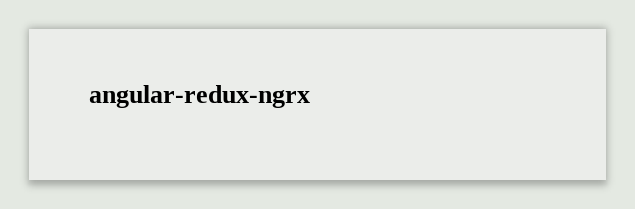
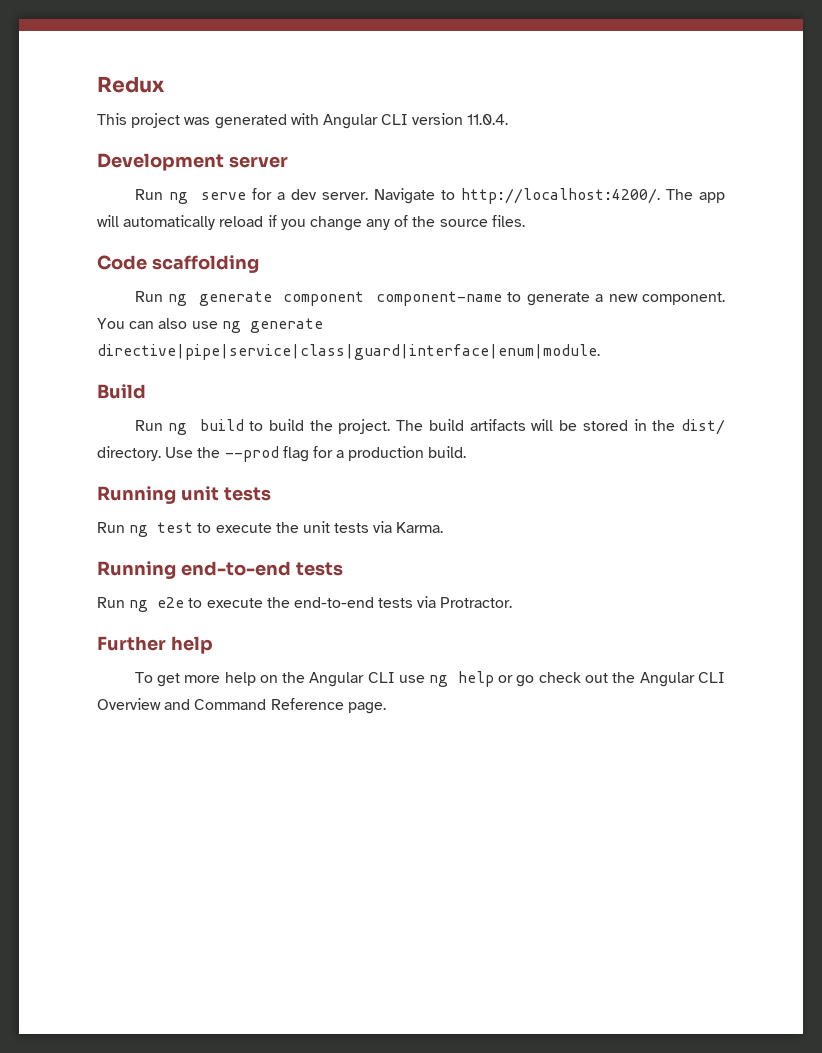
- angular-redux-ngrx
+ Redux
+ This project was generated with Angular CLI version 11.0.4.
+ Development server
+ Run ng serve for a dev server. Navigate to http://localhost:4200/. The app will automatically reload if you change any of the source files.
+ Code scaffolding
+ Run ng generate component component-name to generate a new component. You can also use ng generate directive|pipe|service|class|guard|interface|enum|module.
+ Build
+ Run ng build to build the project. The build artifacts will be stored in the dist/ directory. Use the --prod flag for a production build.
+ Running unit tests
+ Run ng test to execute the unit tests via Karma.
+ Running end-to-end tests
+ Run ng e2e to execute the end-to-end tests via Protractor.
+ Further help
+ To get more help on the Angular CLI use ng help or go check out the Angular CLI Overview and Command Reference page.

